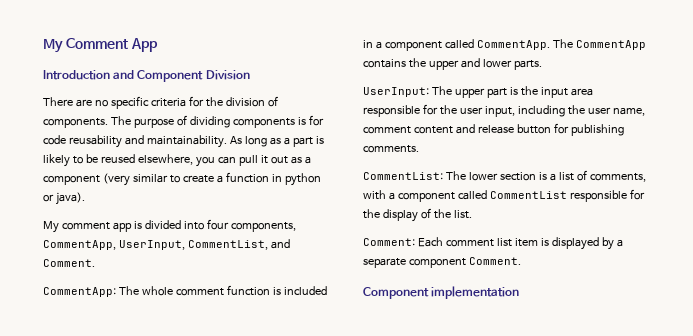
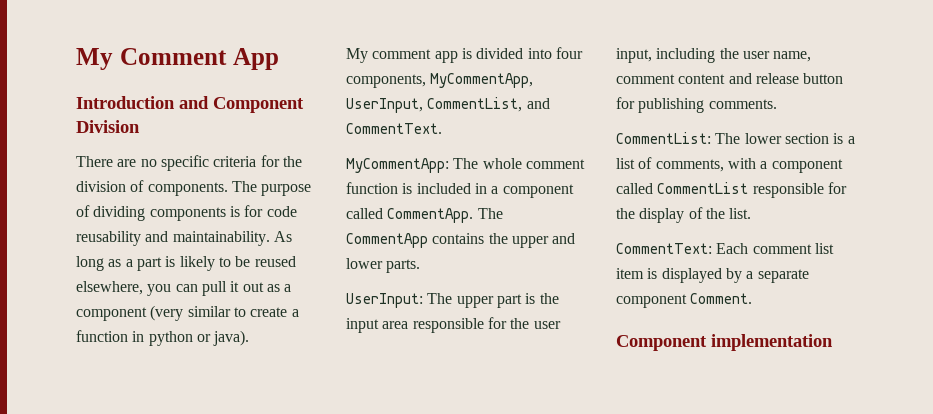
- My comment app is divided into four components, CommentApp, UserInput, CommentList, and Comment.
- CommentApp: The whole comment function is included in a component called CommentApp.
+ My comment app is divided into four components, MyCommentApp, UserInput, CommentList, and CommentText.
+ MyCommentApp: The whole comment function is included in a component called CommentApp.
- Comment: Each comment list item is displayed by a separate component Comment.
+ CommentText: Each comment list item is displayed by a separate component Comment.

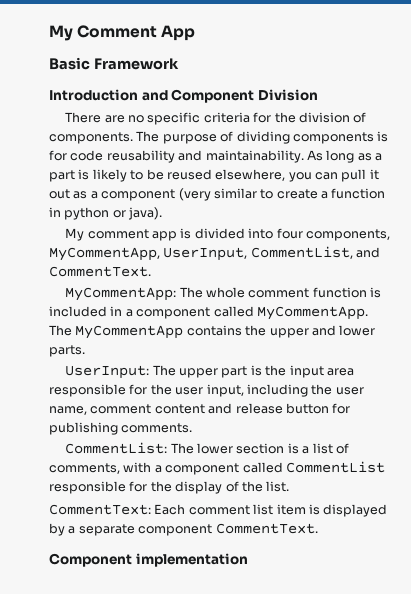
+ Basic Framework
- MyCommentApp: The whole comment function is included in a component called CommentApp. The CommentApp contains the upper and lower parts.
+ MyCommentApp: The whole comment function is included in a component called MyCommentApp. The MyCommentApp contains the upper and lower parts.
- CommentText: Each comment list item is displayed by a separate component Comment.
+ CommentText: Each comment list item is displayed by a separate component CommentText.

